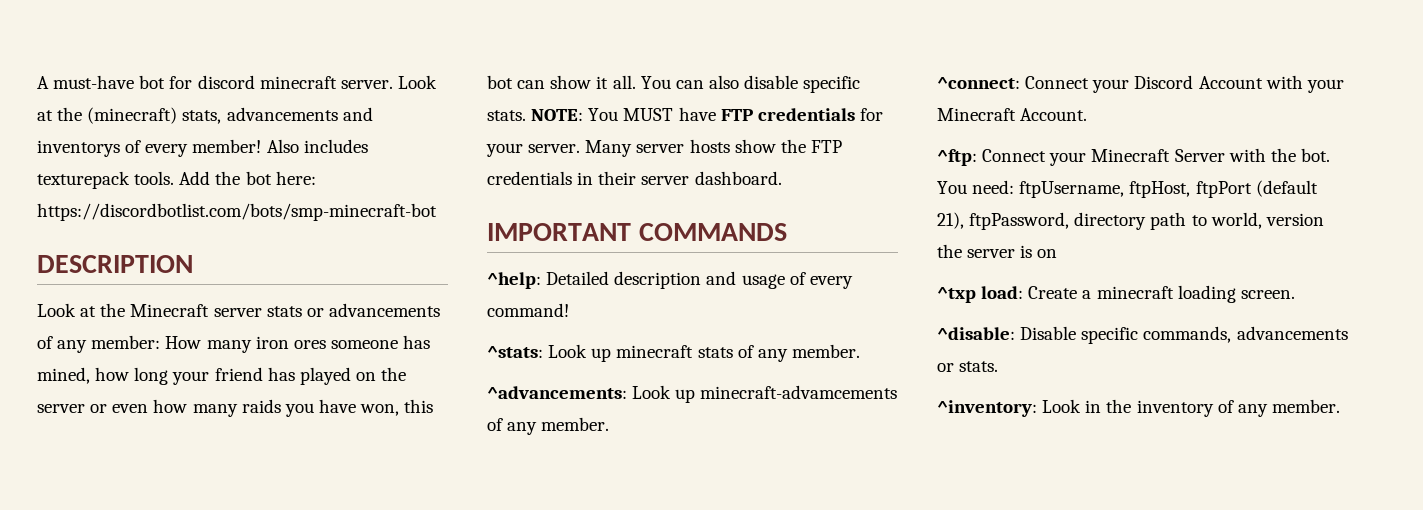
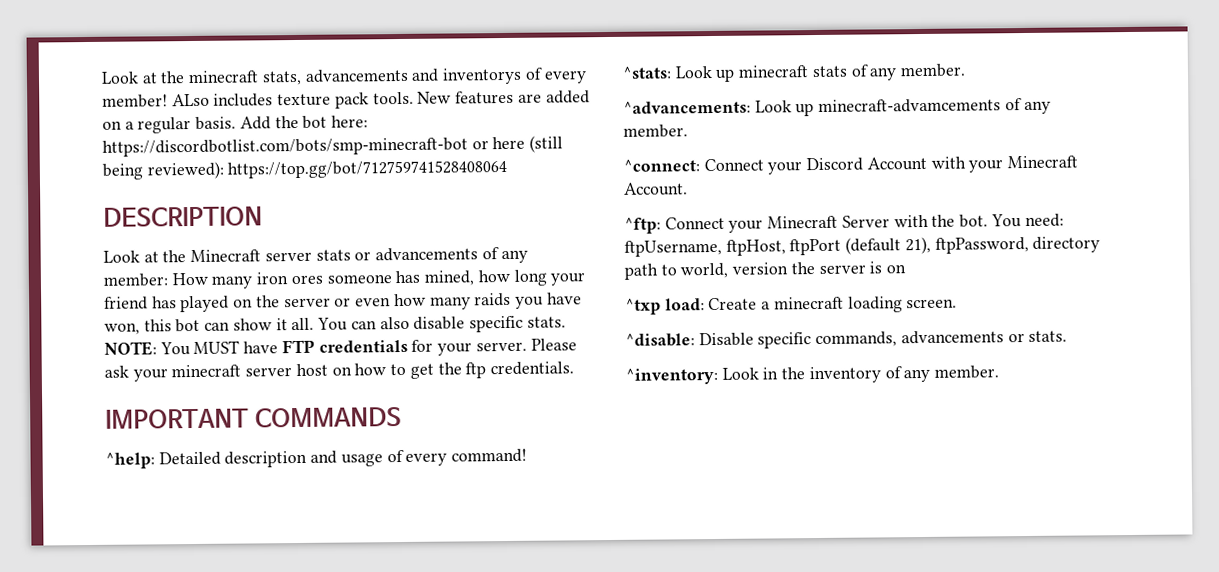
- A must-have bot for discord minecraft server. Look at the (minecraft) stats, advancements and inventorys of every member!
+ Look at the minecraft stats, advancements and inventorys of every member!
- Also includes texturepack tools.
+ ALso includes texture pack tools. New features are added on a regular basis.
- Add the bot here: https://discordbotlist.com/bots/smp-minecraft-bot
+ Add the bot here: https://discordbotlist.com/bots/smp-minecraft-bot or here (still being reviewed): https://top.gg/bot/712759741528408064
- Many server hosts show the FTP credentials in their server dashboard.
+ Please ask your minecraft server host on how to get the ftp credentials.

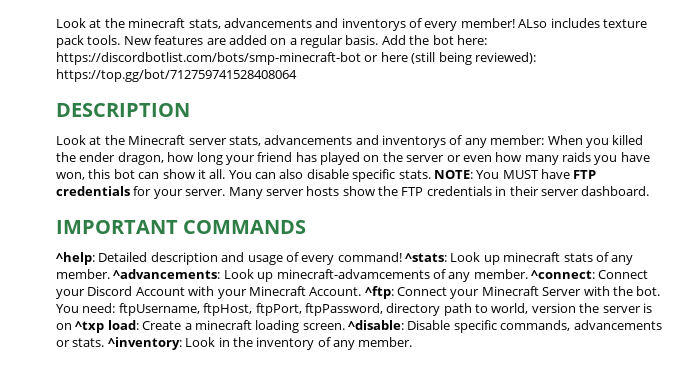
- Look at the Minecraft server stats or advancements of any member: How many iron ores someone has mined, how long your friend has played on the server or even how many raids you have won, this bot can show it all.
+ Look at the Minecraft server stats, advancements and inventorys of any member: When you killed the ender dragon, how long your friend has played on the server or even how many raids you have won, this bot can show it all.
- Please ask your minecraft server host on how to get the ftp credentials.
+ Many server hosts show the FTP credentials in their server dashboard.
- ^help: Detailed description and usage of every command!
- ^stats: Look up minecraft stats of any member.
- ^advancements: Look up minecraft-advamcements of any member.
- ^connect: Connect your Discord Account with your Minecraft Account.
- ^ftp: Connect your Minecraft Server with the bot.
+ ^help: Detailed description and usage of every command! ^stats: Look up minecraft stats of any member. ^advancements: Look up minecraft-advamcements of any member. ^connect: Connect your Discord Account with your Minecraft Account. ^ftp: Connect your Minecraft Server with the bot.
- You need: ftpUsername, ftpHost, ftpPort (default 21), ftpPassword, directory path to world, version the server is on
- ^txp load: Create a minecraft loading screen.
- ^disable: Disable specific commands, advancements or stats.
- ^inventory: Look in the inventory of any member.
+ You need: ftpUsername, ftpHost, ftpPort, ftpPassword, directory path to world, version the server is on ^txp load: Create a minecraft loading screen. ^disable: Disable specific commands, advancements or stats. ^inventory: Look in the inventory of any member.

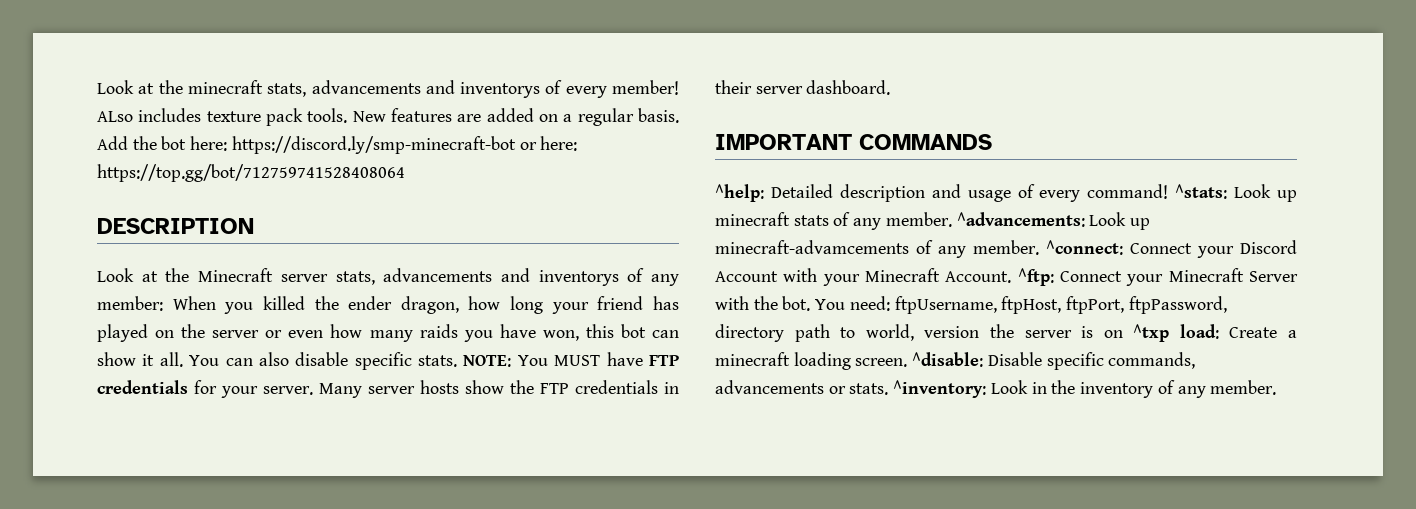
- Add the bot here: https://discordbotlist.com/bots/smp-minecraft-bot or here (still being reviewed): https://top.gg/bot/712759741528408064
+ Add the bot here: https://discord.ly/smp-minecraft-bot or here: https://top.gg/bot/712759741528408064

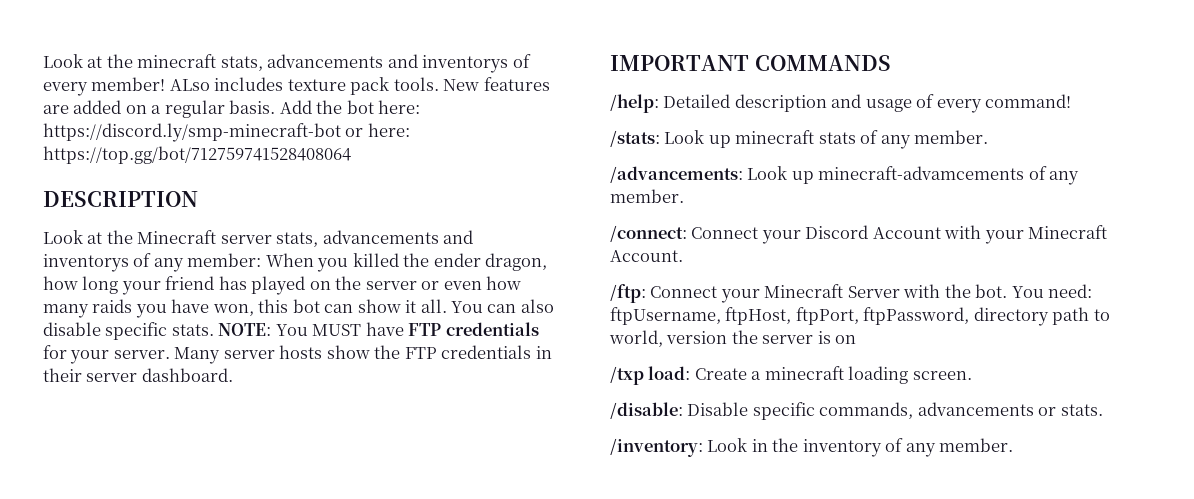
- ^help: Detailed description and usage of every command! ^stats: Look up minecraft stats of any member. ^advancements: Look up minecraft-advamcements of any member. ^connect: Connect your Discord Account with your Minecraft Account. ^ftp: Connect your Minecraft Server with the bot.
+ /help: Detailed description and usage of every command!
+ /stats: Look up minecraft stats of any member.
+ /advancements: Look up minecraft-advamcements of any member.
+ /connect: Connect your Discord Account with your Minecraft Account.
+ /ftp: Connect your Minecraft Server with the bot.
- You need: ftpUsername, ftpHost, ftpPort, ftpPassword, directory path to world, version the server is on ^txp load: Create a minecraft loading screen. ^disable: Disable specific commands, advancements or stats. ^inventory: Look in the inventory of any member.
+ You need: ftpUsername, ftpHost, ftpPort, ftpPassword, directory path to world, version the server is on
+ /txp load: Create a minecraft loading screen.
+ /disable: Disable specific commands, advancements or stats.
+ /inventory: Look in the inventory of any member.

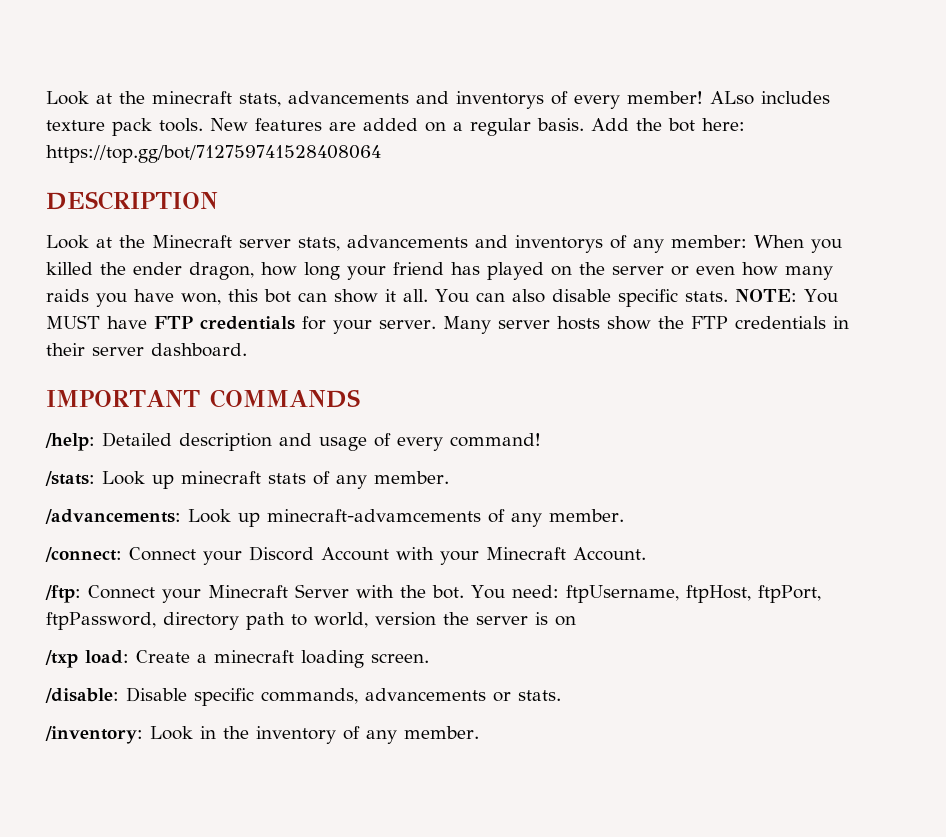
- Add the bot here: https://discord.ly/smp-minecraft-bot or here: https://top.gg/bot/712759741528408064
+ Add the bot here: https://top.gg/bot/712759741528408064

